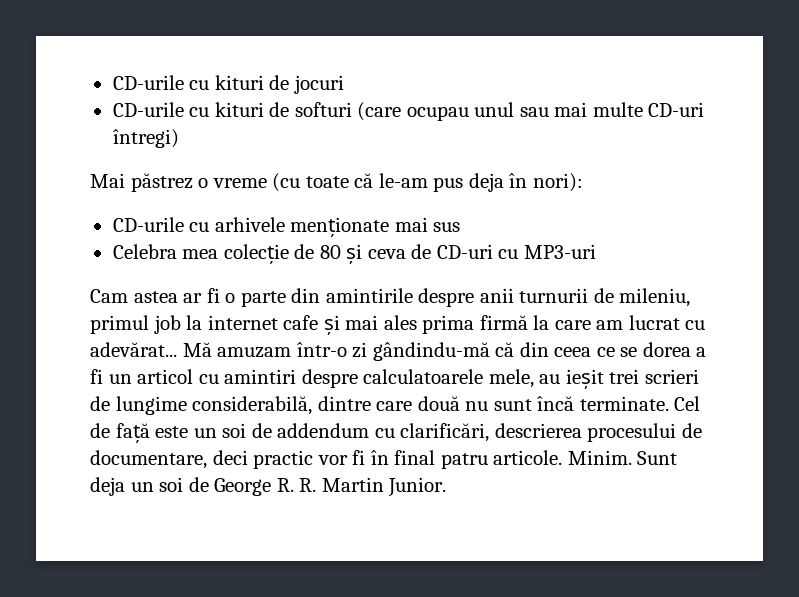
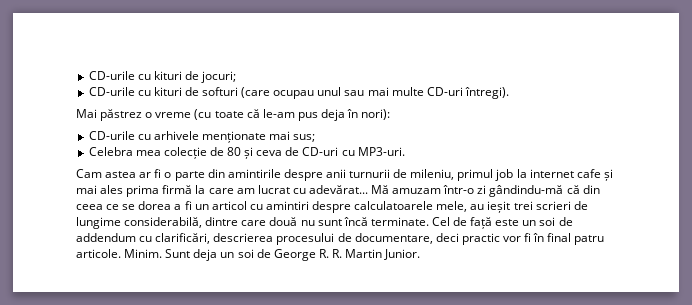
- CD-urile cu kituri de jocuri
+ CD-urile cu kituri de jocuri;
- CD-urile cu kituri de softuri (care ocupau unul sau mai multe CD-uri întregi)
+ CD-urile cu kituri de softuri (care ocupau unul sau mai multe CD-uri întregi).
- CD-urile cu arhivele menționate mai sus
+ CD-urile cu arhivele menționate mai sus;
- Celebra mea colecție de 80 și ceva de CD-uri cu MP3-uri
+ Celebra mea colecție de 80 și ceva de CD-uri cu MP3-uri.

